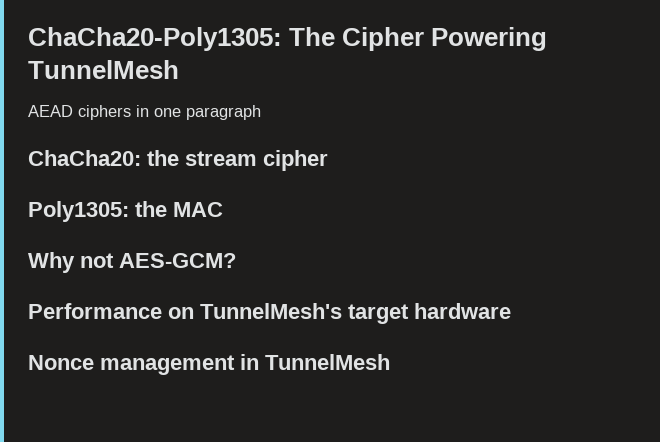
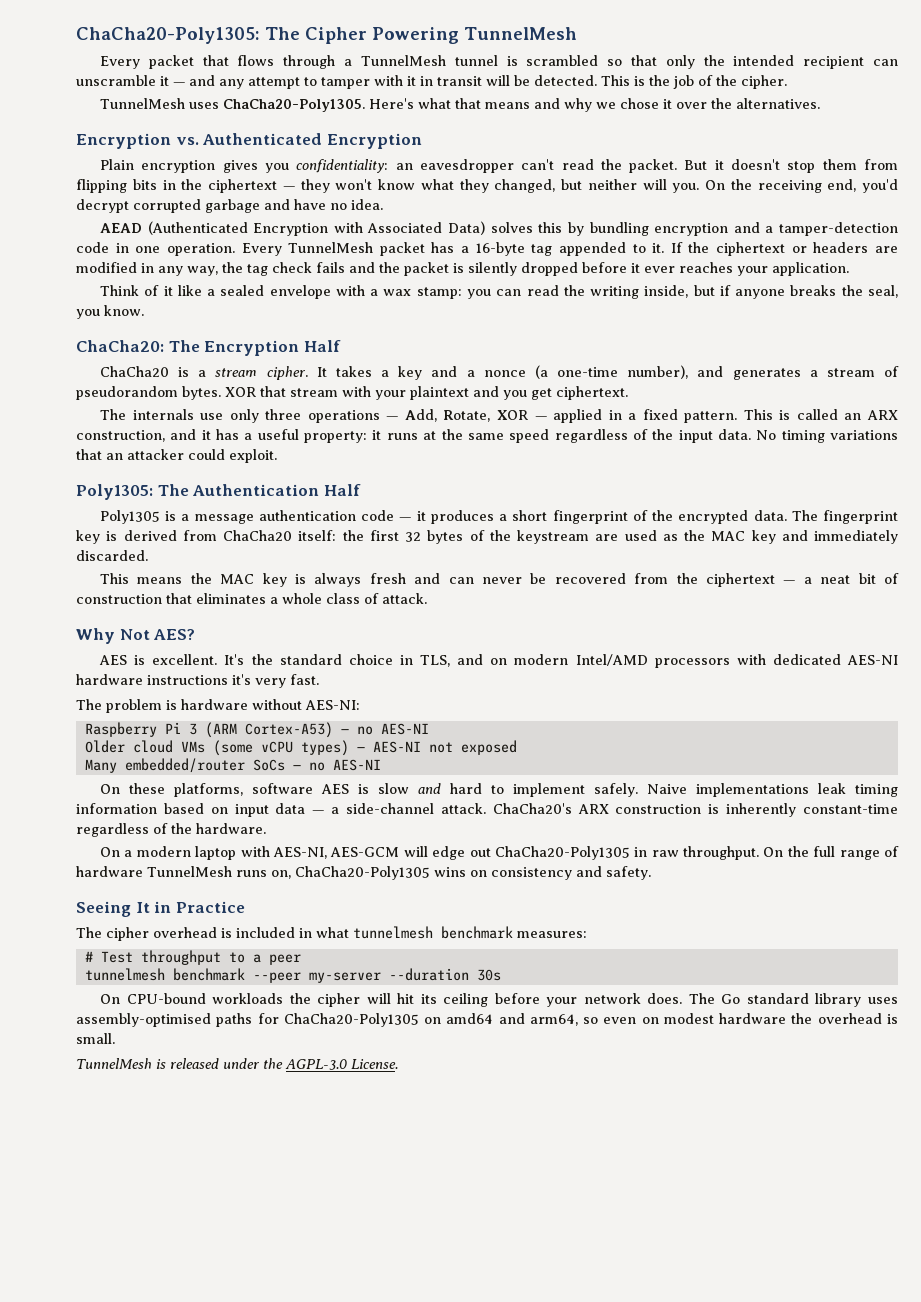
- AEAD ciphers in one paragraph
- ChaCha20: the stream cipher
- Poly1305: the MAC
- Why not AES-GCM?
- Performance on TunnelMesh's target hardware
- Nonce management in TunnelMesh
+ Every packet that flows through a TunnelMesh tunnel is scrambled so that only the intended recipient can unscramble it — and any attempt to tamper with it in transit will be detected. This is the job of the cipher.
+ TunnelMesh uses ChaCha20-Poly1305. Here's what that means and why we chose it over the alternatives.
+ Encryption vs. Authenticated Encryption
+ Plain encryption gives you confidentiality: an eavesdropper can't read the packet. But it doesn't stop them from flipping bits in the ciphertext — they won't know what they changed, but neither will you. On the receiving end, you'd decrypt corrupted garbage and have no idea.
+ AEAD (Authenticated Encryption with Associated Data) solves this by bundling encryption and a tamper-detection code in one operation. Every TunnelMesh packet has a 16-byte tag appended to it. If the ciphertext or headers are modified in any way, the tag check fails and the packet is silently dropped before it ever reaches your application.
+ Think of it like a sealed envelope with a wax stamp: you can read the writing inside, but if anyone breaks the seal, you know.
+ ChaCha20: The Encryption Half
+ ChaCha20 is a stream cipher. It takes a key and a nonce (a one-time number), and generates a stream of pseudorandom bytes. XOR that stream with your plaintext and you get ciphertext.
+ The internals use only three operations — Add, Rotate, XOR — applied in a fixed pattern. This is called an ARX construction, and it has a useful property: it runs at the same speed regardless of the input data. No timing variations that an attacker could exploit.
+ Poly1305: The Authentication Half
+ Poly1305 is a message authentication code — it produces a short fingerprint of the encrypted data. The fingerprint key is derived from ChaCha20 itself: the first 32 bytes of the keystream are used as the MAC key and immediately discarded.
+ This means the MAC key is always fresh and can never be recovered from the ciphertext — a neat bit of construction that eliminates a whole class of attack.
+ Why Not AES?
+ AES is excellent. It's the standard choice in TLS, and on modern Intel/AMD processors with dedicated AES-NI hardware instructions it's very fast.
+ The problem is hardware without AES-NI:
+ Raspberry Pi 3 (ARM Cortex-A53) — no AES-NI
+ Older cloud VMs (some vCPU types) — AES-NI not exposed
+ Many embedded/router SoCs — no AES-NI
+ On these platforms, software AES is slow and hard to implement safely. Naive implementations leak timing information based on input data — a side-channel attack. ChaCha20's ARX construction is inherently constant-time regardless of the hardware.
+ On a modern laptop with AES-NI, AES-GCM will edge out ChaCha20-Poly1305 in raw throughput. On the full range of hardware TunnelMesh runs on, ChaCha20-Poly1305 wins on consistency and safety.
+ Seeing It in Practice
+ The cipher overhead is included in what tunnelmesh benchmark measures:
+ # Test throughput to a peer
+ tunnelmesh benchmark --peer my-server --duration 30s
+ On CPU-bound workloads the cipher will hit its ceiling before your network does. The Go standard library uses assembly-optimised paths for ChaCha20-Poly1305 on amd64 and arm64, so even on modest hardware the overhead is small.
+ TunnelMesh is released under the AGPL-3.0 License.

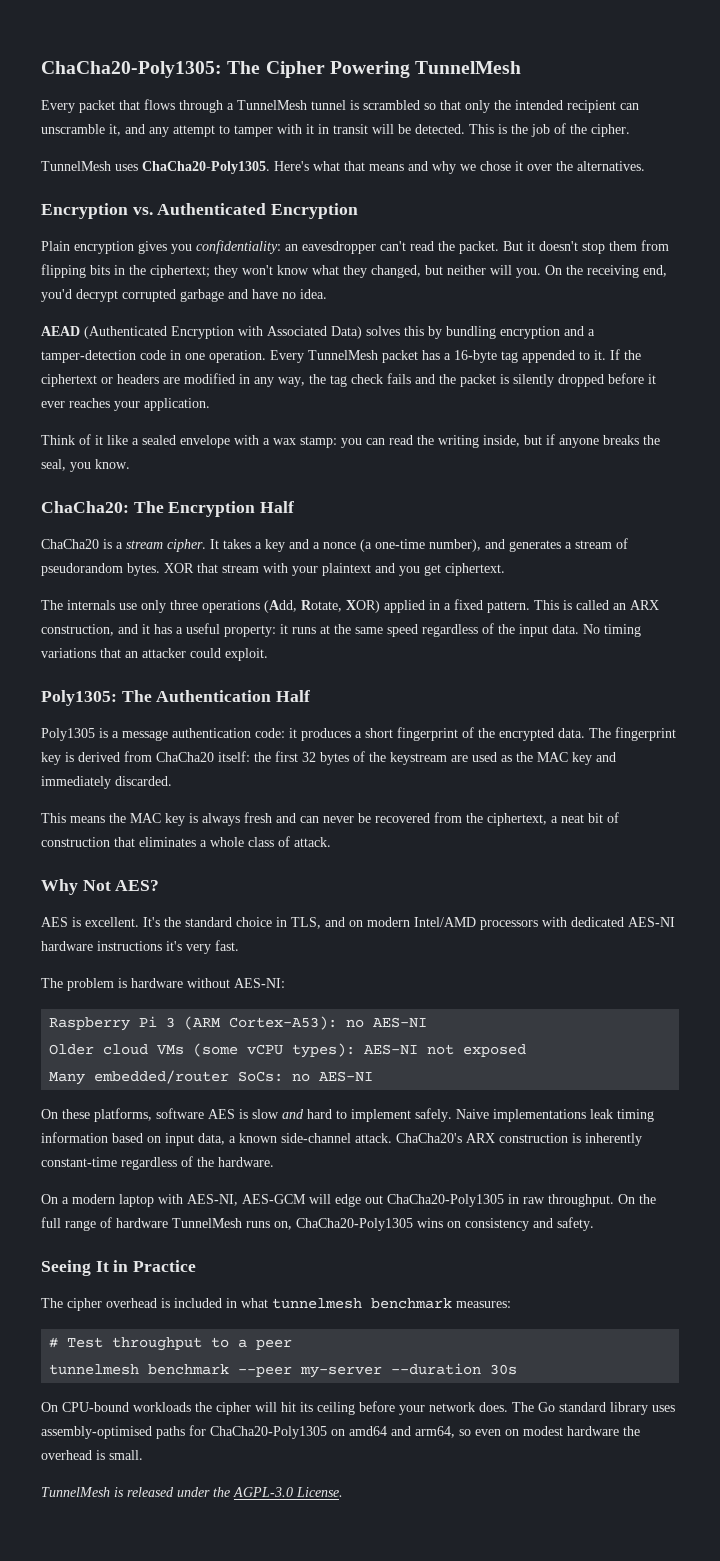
- Every packet that flows through a TunnelMesh tunnel is scrambled so that only the intended recipient can unscramble it — and any attempt to tamper with it in transit will be detected.
+ Every packet that flows through a TunnelMesh tunnel is scrambled so that only the intended recipient can unscramble it, and any attempt to tamper with it in transit will be detected.
- But it doesn't stop them from flipping bits in the ciphertext — they won't know what they changed, but neither will you.
+ But it doesn't stop them from flipping bits in the ciphertext; they won't know what they changed, but neither will you.
- The internals use only three operations — Add, Rotate, XOR — applied in a fixed pattern.
+ The internals use only three operations (Add, Rotate, XOR) applied in a fixed pattern.
- Poly1305 is a message authentication code — it produces a short fingerprint of the encrypted data.
+ Poly1305 is a message authentication code: it produces a short fingerprint of the encrypted data.
- This means the MAC key is always fresh and can never be recovered from the ciphertext — a neat bit of construction that eliminates a whole class of attack.
+ This means the MAC key is always fresh and can never be recovered from the ciphertext, a neat bit of construction that eliminates a whole class of attack.
- Raspberry Pi 3 (ARM Cortex-A53) — no AES-NI
+ Raspberry Pi 3 (ARM Cortex-A53): no AES-NI
- Older cloud VMs (some vCPU types) — AES-NI not exposed
+ Older cloud VMs (some vCPU types): AES-NI not exposed
- Many embedded/router SoCs — no AES-NI
+ Many embedded/router SoCs: no AES-NI
- Naive implementations leak timing information based on input data — a side-channel attack.
+ Naive implementations leak timing information based on input data, a known side-channel attack.

